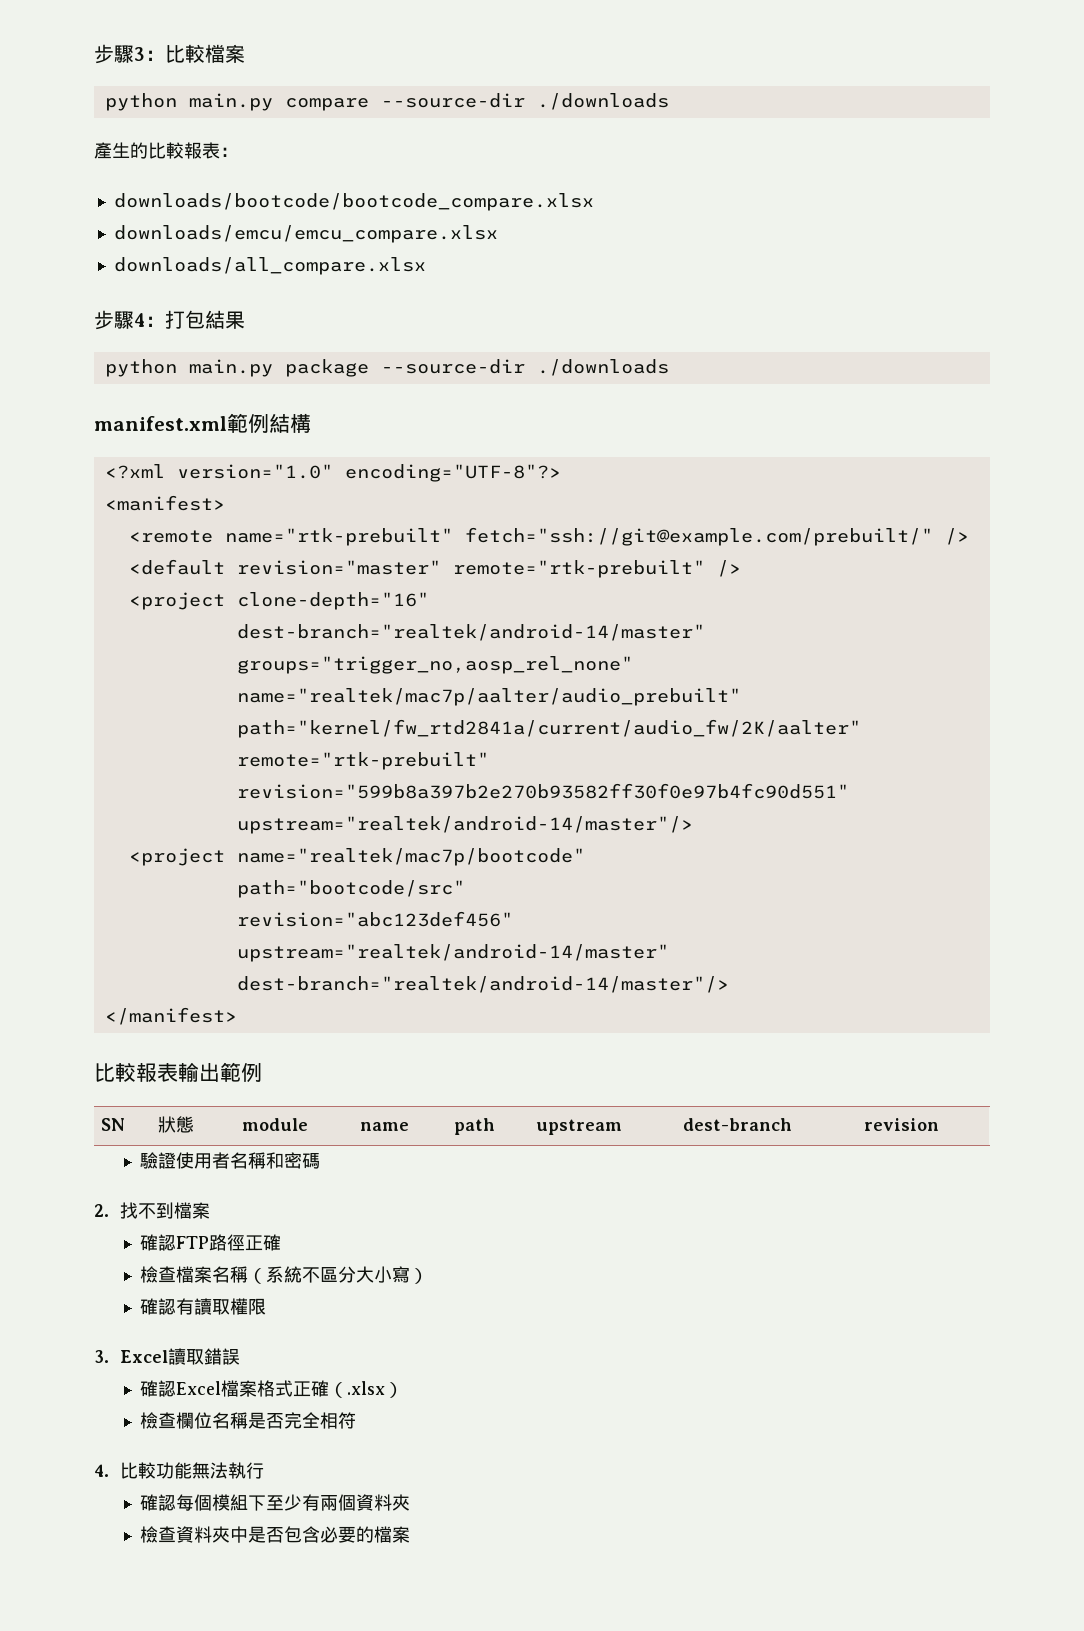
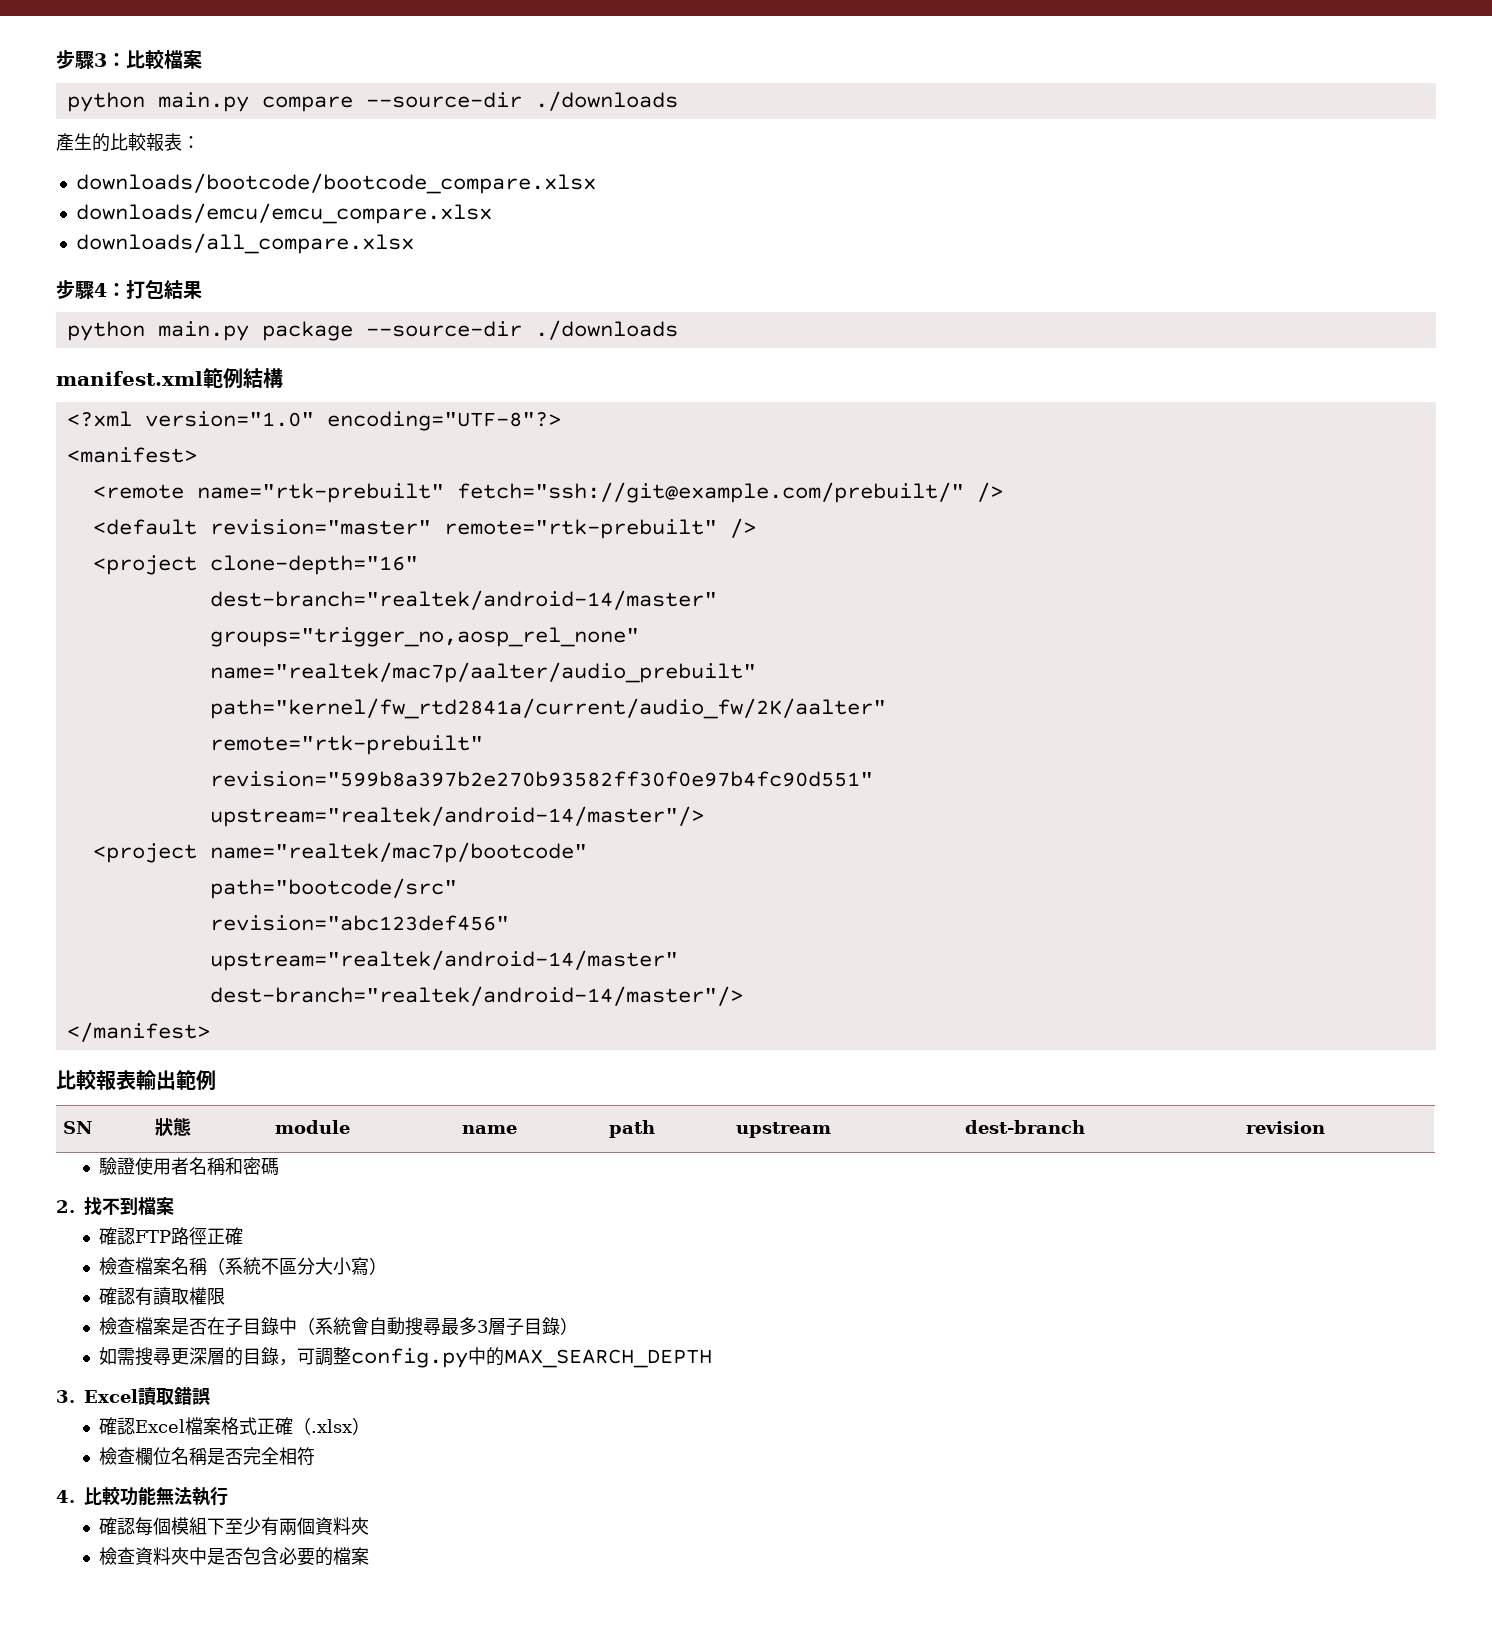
+ 檢查檔案是否在子目錄中（系統會自動搜尋最多3層子目錄）
+ 如需搜尋更深層的目錄，可調整config.py中的MAX_SEARCH_DEPTH

